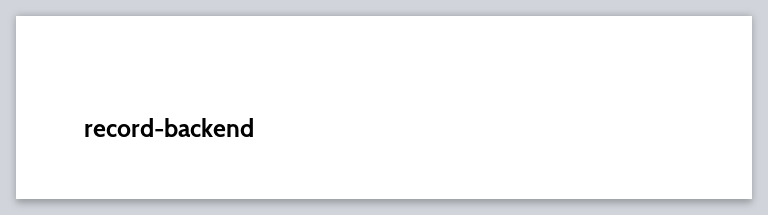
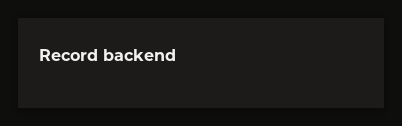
- record-backend
+ Record backend

